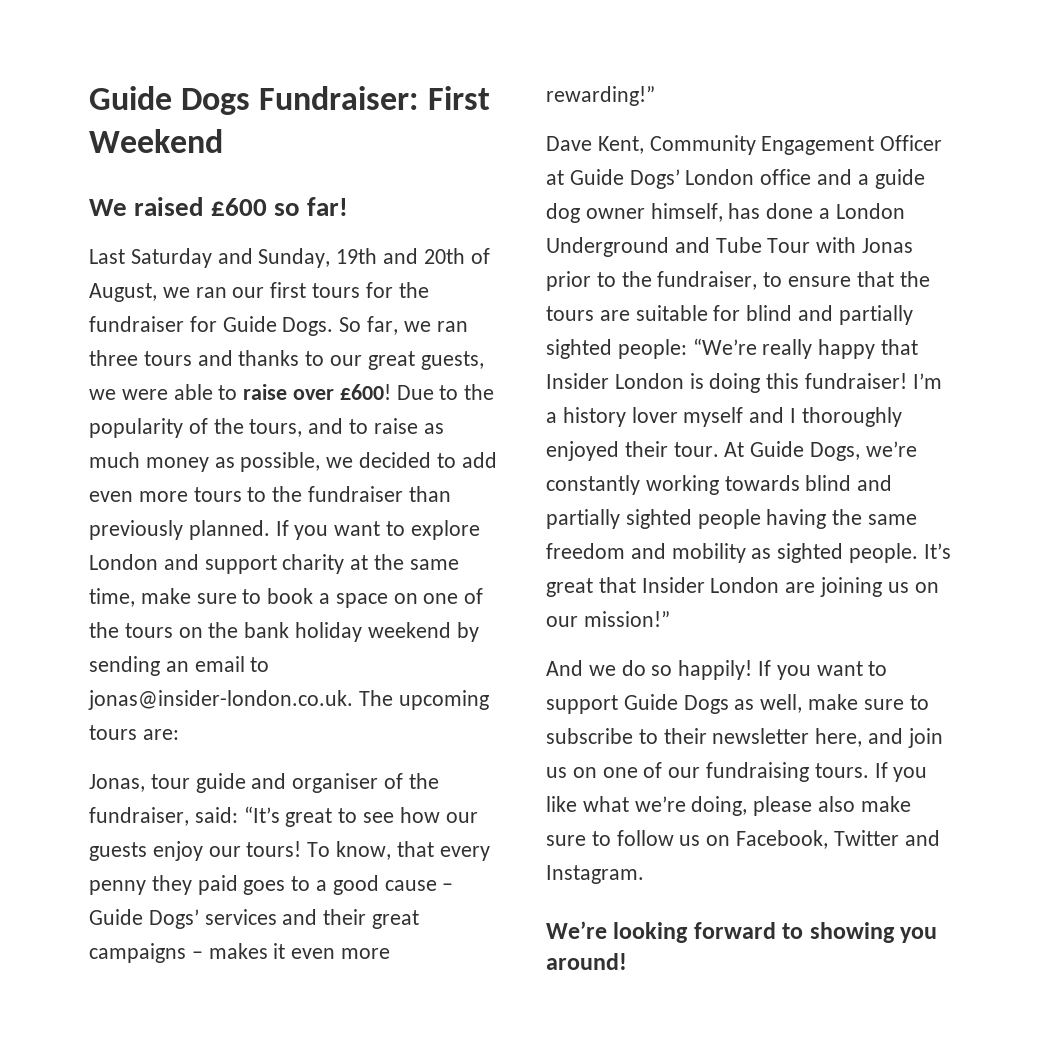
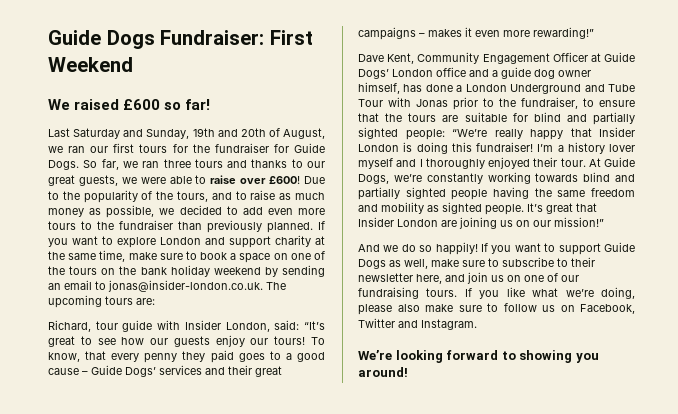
- Jonas, tour guide and organiser of the fundraiser, said: “It’s great to see how our guests enjoy our tours!
+ Richard, tour guide with Insider London, said: “It’s great to see how our guests enjoy our tours!

